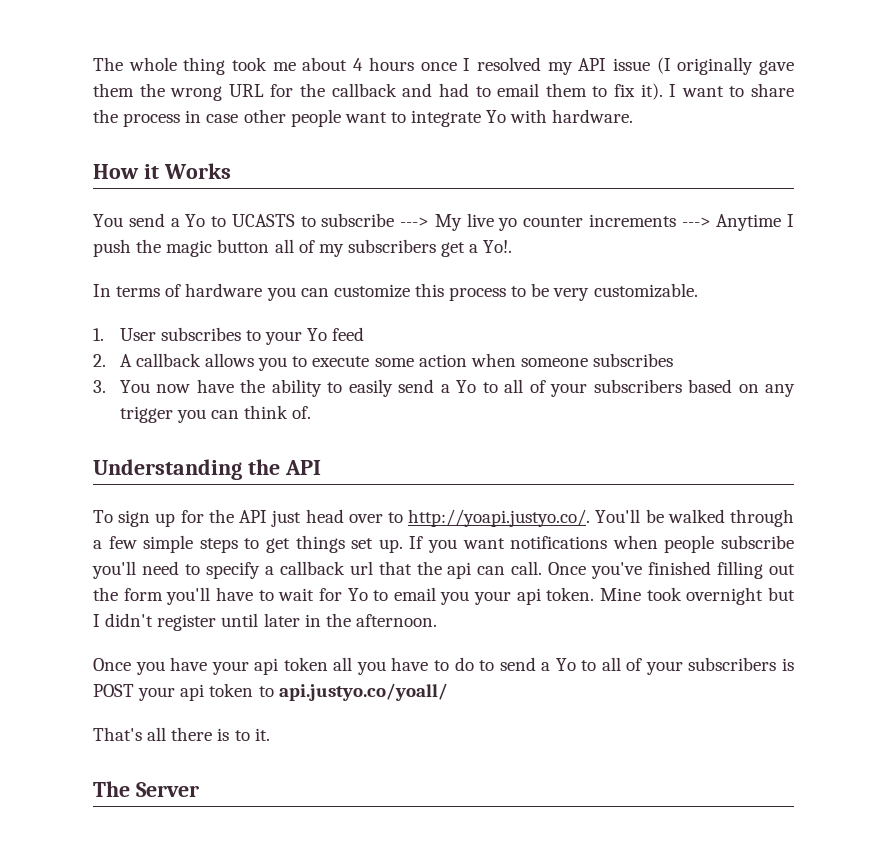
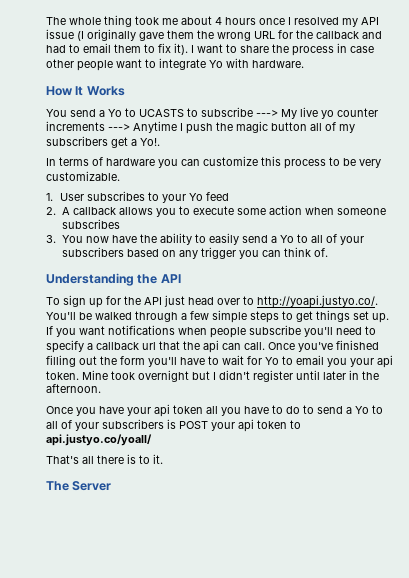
- How it Works
+ How It Works

